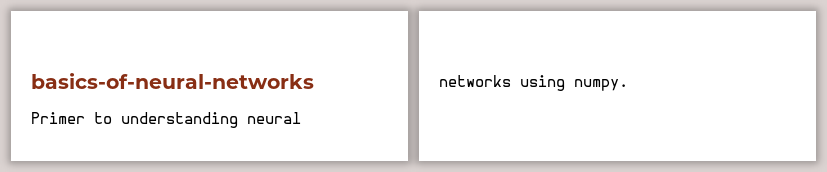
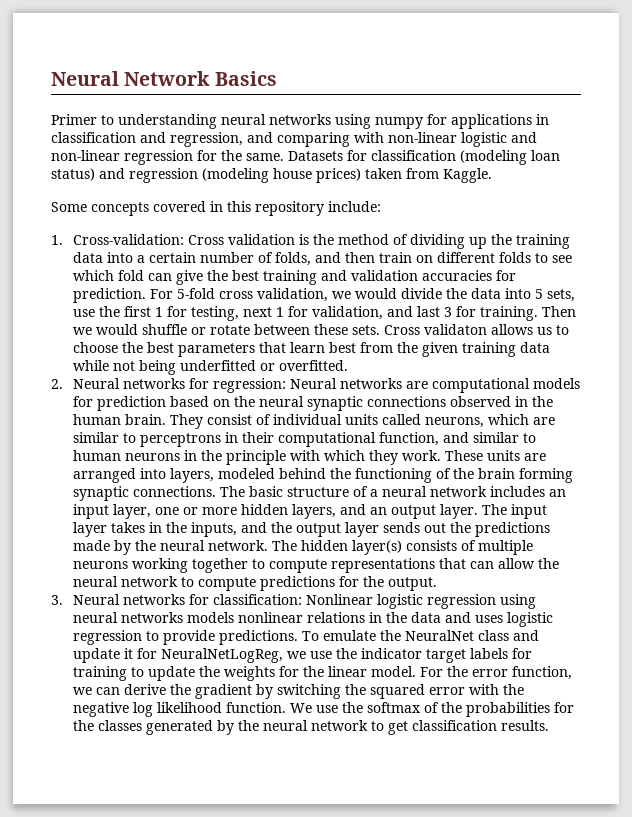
- basics-of-neural-networks
+ Neural Network Basics
- Primer to understanding neural networks using numpy.
+ Primer to understanding neural networks using numpy for applications in classification and regression, and comparing with non-linear logistic and non-linear regression for the same. Datasets for classification (modeling loan status) and regression (modeling house prices) taken from Kaggle.
+ Some concepts covered in this repository include:
+ 1. Cross-validation: Cross validation is the method of dividing up the training data into a certain number of folds, and then train on different folds to see which fold can give the best training and validation accuracies for prediction. For 5-fold cross validation, we would divide the data into 5 sets, use the first 1 for testing, next 1 for validation, and last 3 for training. Then we would shuffle or rotate between these sets. Cross validaton allows us to choose the best parameters that learn best from the given training data while not being underfitted or overfitted.
+ 2. Neural networks for regression: Neural networks are computational models for prediction based on the neural synaptic connections observed in the human brain. They consist of individual units called neurons, which are similar to perceptrons in their computational function, and similar to human neurons in the principle with which they work. These units are arranged into layers, modeled behind the functioning of the brain forming synaptic connections. The basic structure of a neural network includes an input layer, one or more hidden layers, and an output layer. The input layer takes in the inputs, and the output layer sends out the predictions made by the neural network. The hidden layer(s) consists of multiple neurons working together to compute representations that can allow the neural network to compute predictions for the output.
+ 3. Neural networks for classification: Nonlinear logistic regression using neural networks models nonlinear relations in the data and uses logistic regression to provide predictions. To emulate the NeuralNet class and update it for NeuralNetLogReg, we use the indicator target labels for training to update the weights for the linear model. For the error function, we can derive the gradient by switching the squared error with the negative log likelihood function. We use the softmax of the probabilities for the classes generated by the neural network to get classification results.

